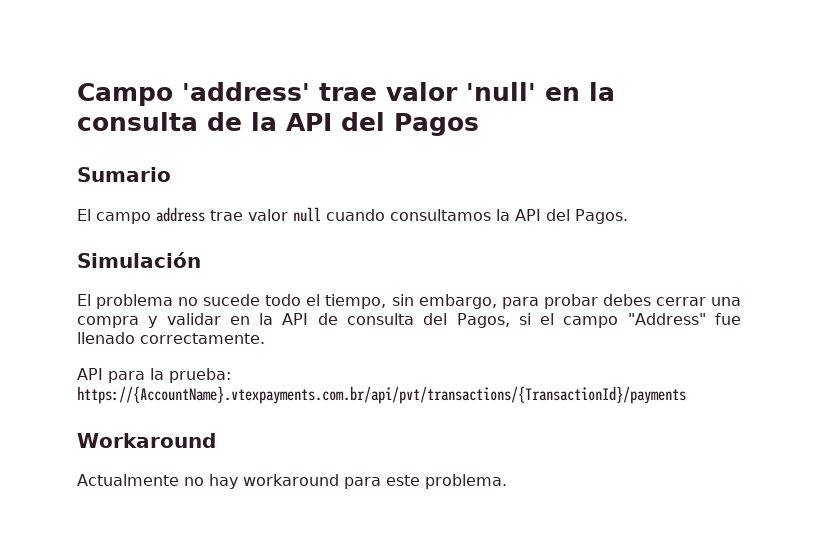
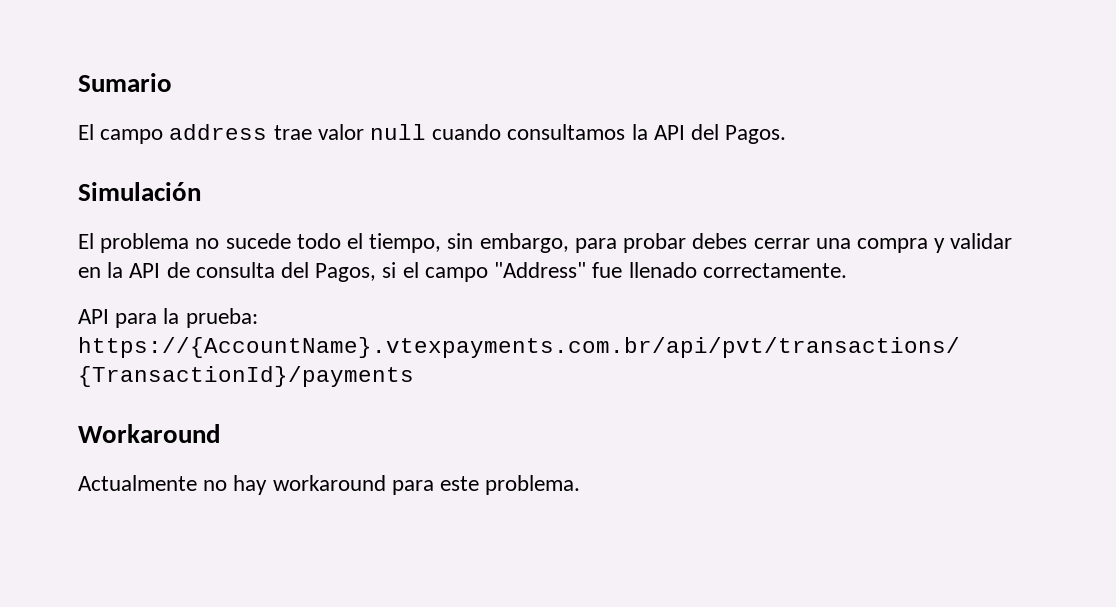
- Campo 'address' trae valor 'null' en la consulta de la API del Pagos

